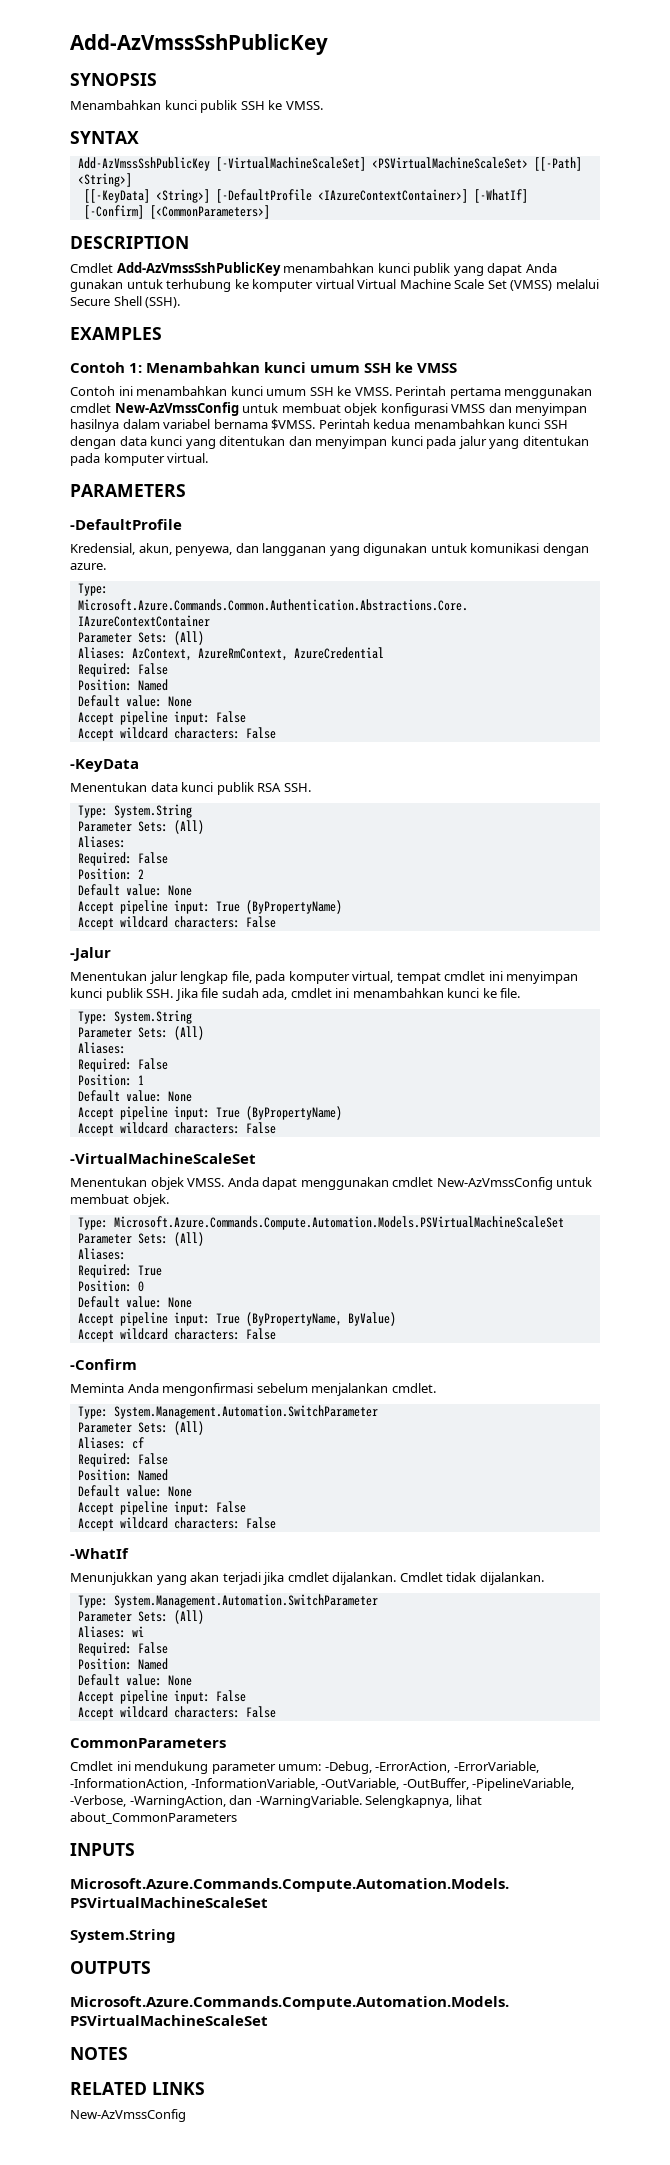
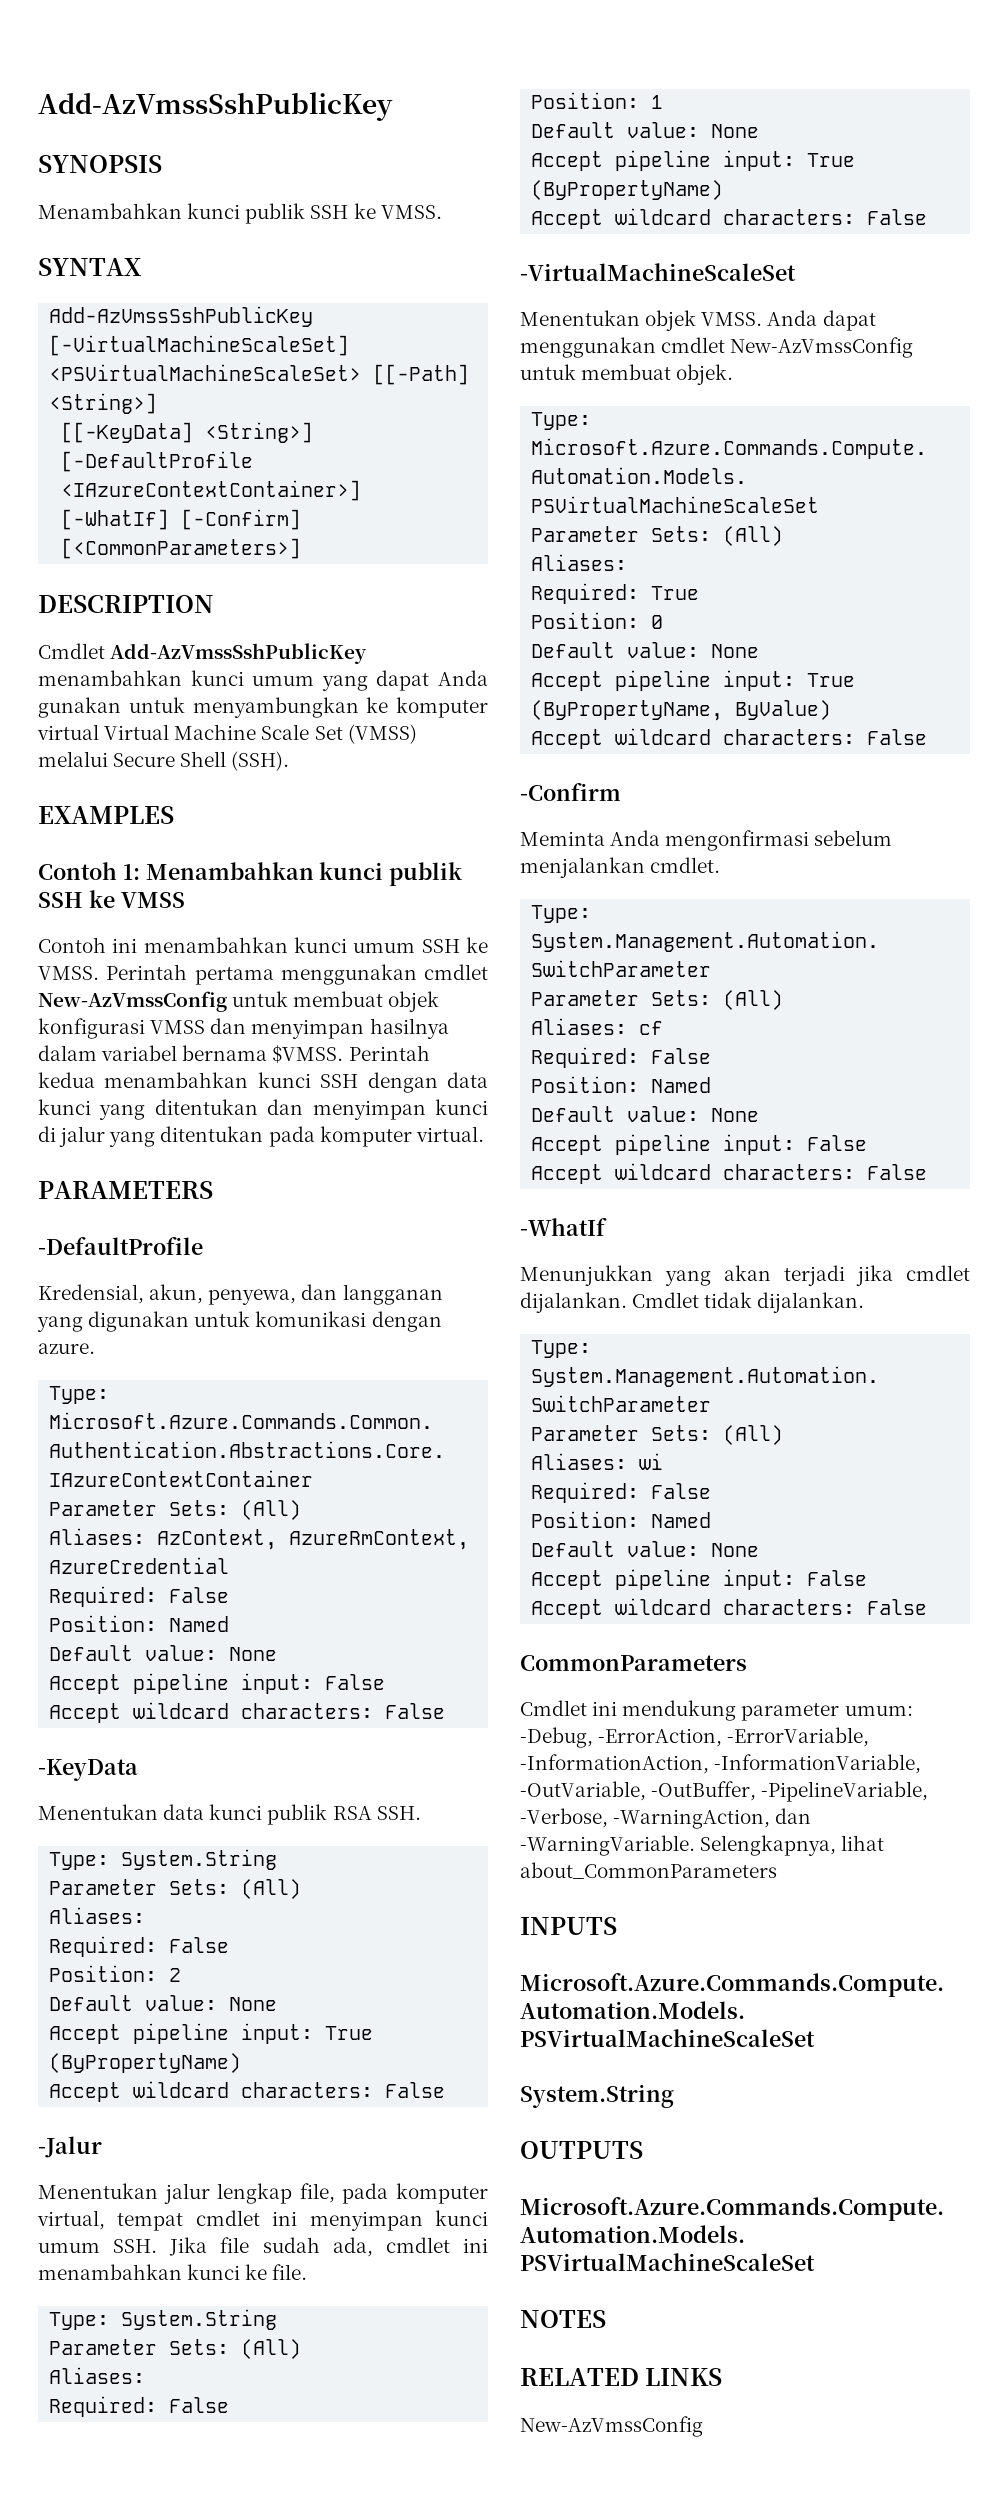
- Cmdlet Add-AzVmssSshPublicKey menambahkan kunci publik yang dapat Anda gunakan untuk terhubung ke komputer virtual Virtual Machine Scale Set (VMSS) melalui Secure Shell (SSH).
+ Cmdlet Add-AzVmssSshPublicKey menambahkan kunci umum yang dapat Anda gunakan untuk menyambungkan ke komputer virtual Virtual Machine Scale Set (VMSS) melalui Secure Shell (SSH).
- Contoh 1: Menambahkan kunci umum SSH ke VMSS
+ Contoh 1: Menambahkan kunci publik SSH ke VMSS
- Perintah kedua menambahkan kunci SSH dengan data kunci yang ditentukan dan menyimpan kunci pada jalur yang ditentukan pada komputer virtual.
+ Perintah kedua menambahkan kunci SSH dengan data kunci yang ditentukan dan menyimpan kunci di jalur yang ditentukan pada komputer virtual.
- Menentukan jalur lengkap file, pada komputer virtual, tempat cmdlet ini menyimpan kunci publik SSH. Jika file sudah ada, cmdlet ini menambahkan kunci ke file.
+ Menentukan jalur lengkap file, pada komputer virtual, tempat cmdlet ini menyimpan kunci umum SSH. Jika file sudah ada, cmdlet ini menambahkan kunci ke file.

